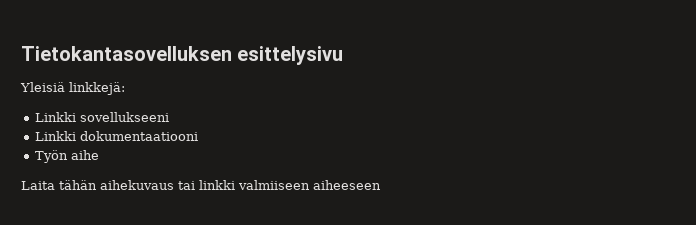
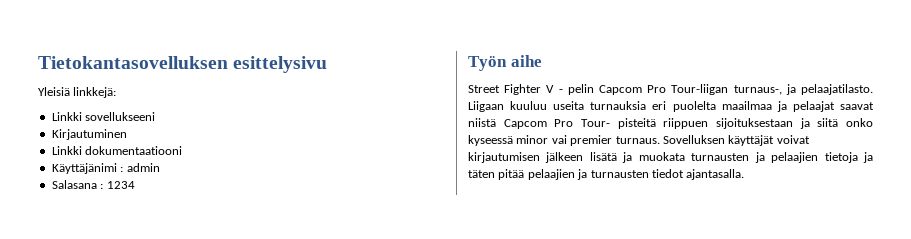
+ Kirjautuminen
+ Käyttäjänimi : admin
+ Salasana : 1234
  Työn aihe
- Laita tähän aihekuvaus tai linkki valmiiseen aiheeseen
+ Street Fighter V - pelin Capcom Pro Tour-liigan turnaus-, ja pelaajatilasto. Liigaan kuuluu useita turnauksia eri puolelta maailmaa ja pelaajat saavat niistä Capcom Pro Tour- pisteitä riippuen sijoituksestaan ja siitä onko kyseessä minor vai premier turnaus. Sovelluksen käyttäjät voivat kirjautumisen jälkeen lisätä ja muokata turnausten ja pelaajien tietoja ja täten pitää pelaajien ja turnausten tiedot ajantasalla.

